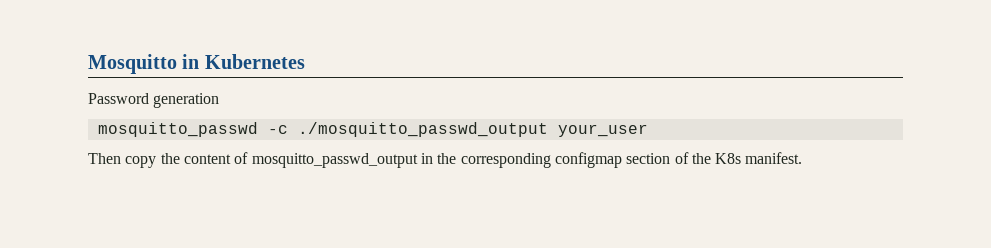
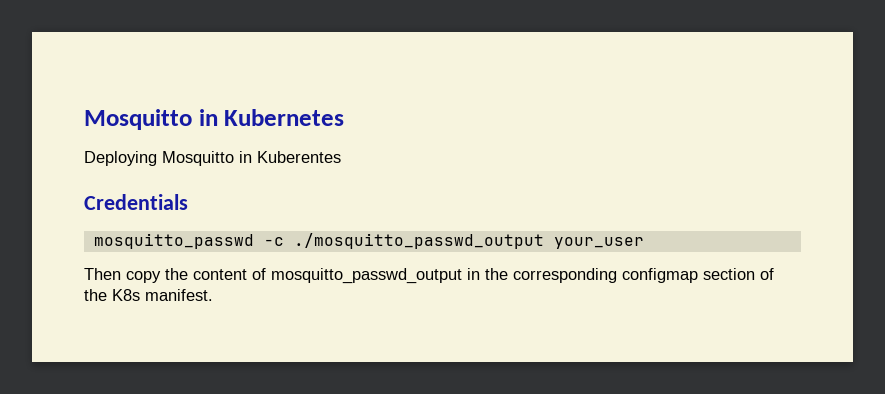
- Password generation
+ Deploying Mosquitto in Kuberentes
+ Credentials

